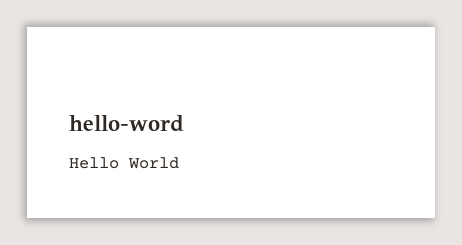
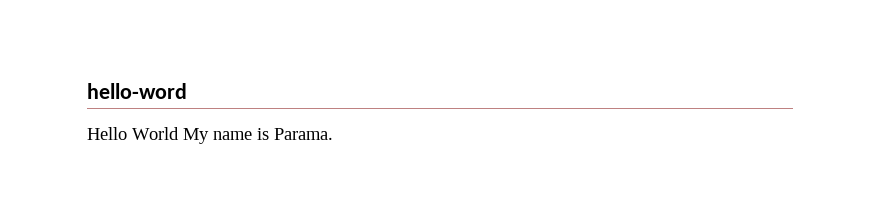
- Hello World
+ Hello World My name is Parama.

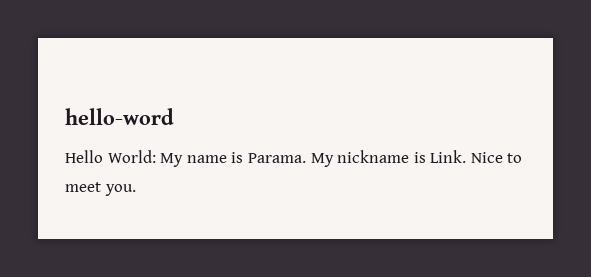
- Hello World My name is Parama.
+ Hello World: My name is Parama.
+ My nickname is Link. Nice to meet you.

